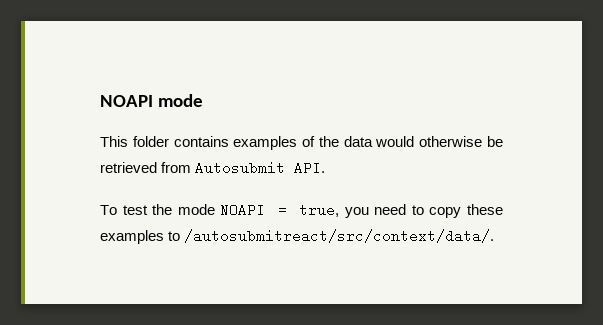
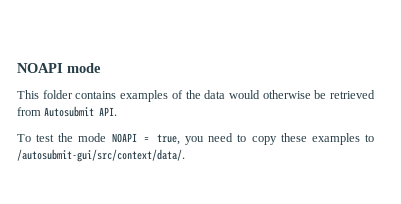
- To test the mode NOAPI = true, you need to copy these examples to /autosubmitreact/src/context/data/.
+ To test the mode NOAPI = true, you need to copy these examples to /autosubmit-gui/src/context/data/.

